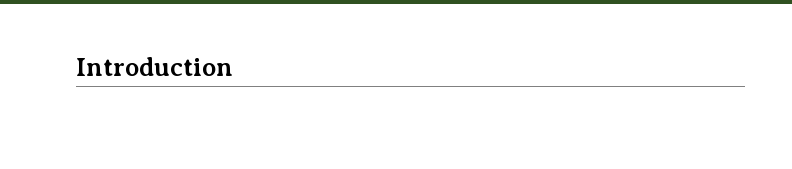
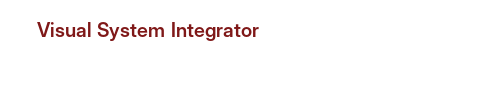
- Introduction
+ Visual System Integrator

